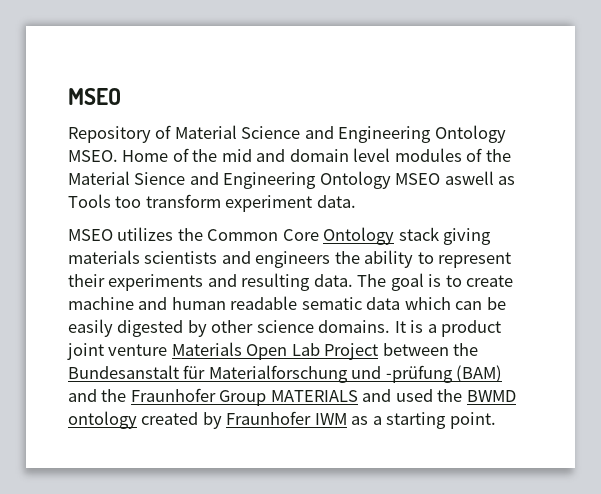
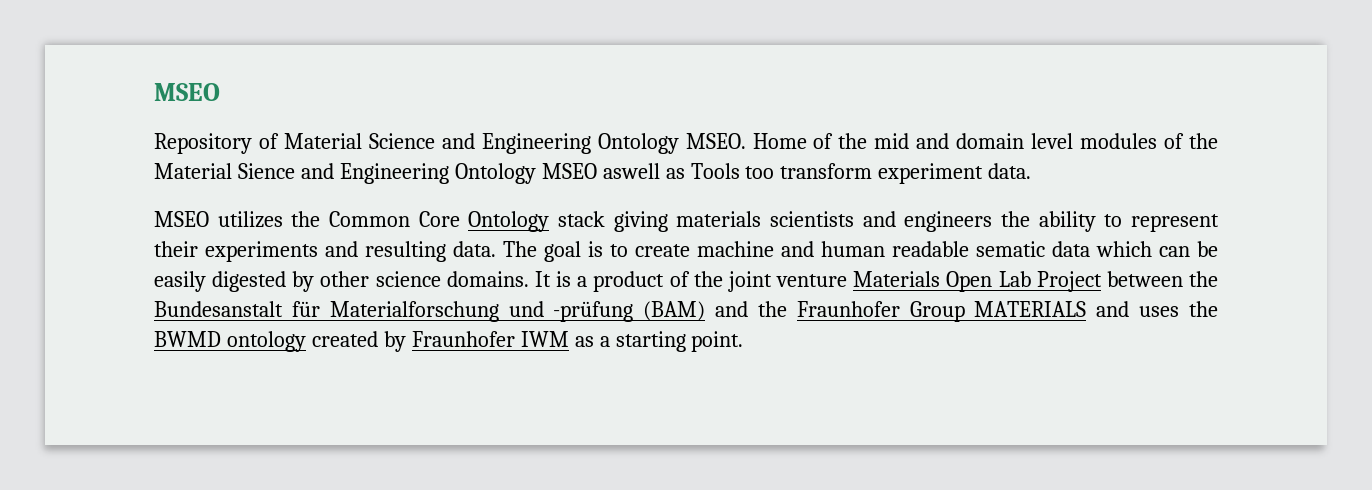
- It is a product joint venture Materials Open Lab Project between the Bundesanstalt für Materialforschung und -prüfung (BAM) and the Fraunhofer Group MATERIALS and used the BWMD ontology created by Fraunhofer IWM as a starting point.
+ It is a product of the joint venture Materials Open Lab Project between the Bundesanstalt für Materialforschung und -prüfung (BAM) and the Fraunhofer Group MATERIALS and uses the BWMD ontology created by Fraunhofer IWM as a starting point.

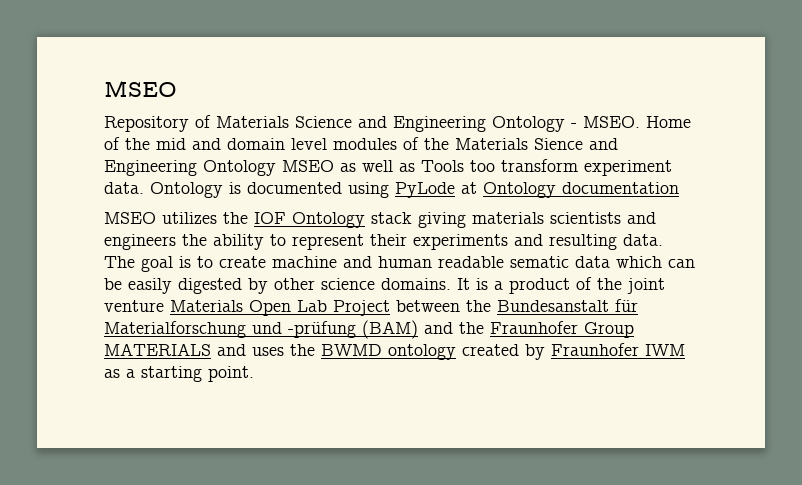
- Repository of Material Science and Engineering Ontology MSEO.
+ Repository of Materials Science and Engineering Ontology - MSEO.
- Home of the mid and domain level modules of the Material Sience and Engineering Ontology MSEO aswell as Tools too transform experiment data.
+ Home of the mid and domain level modules of the Materials Sience and Engineering Ontology MSEO as well as Tools too transform experiment data. Ontology is documented using PyLode at Ontology documentation
- MSEO utilizes the Common Core Ontology stack giving materials scientists and engineers the ability to represent their experiments and resulting data.
+ MSEO utilizes the IOF Ontology stack giving materials scientists and engineers the ability to represent their experiments and resulting data.

